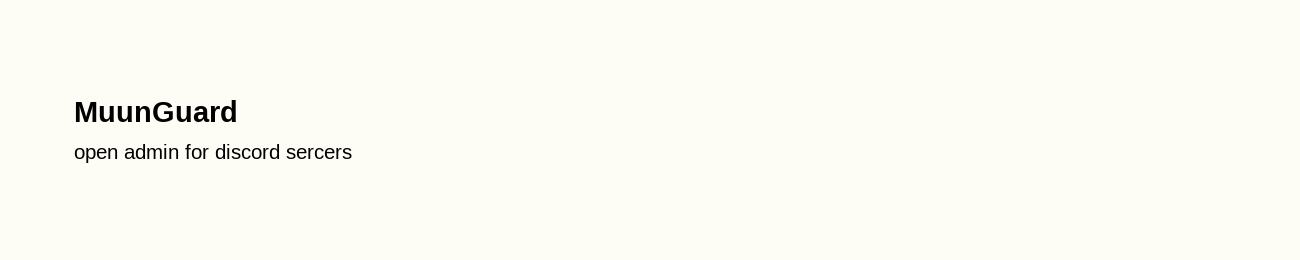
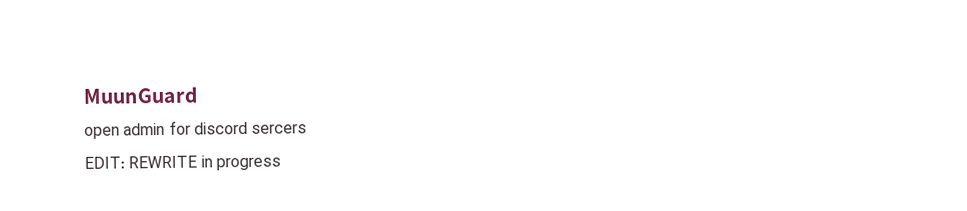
+ EDIT: REWRITE in progress

